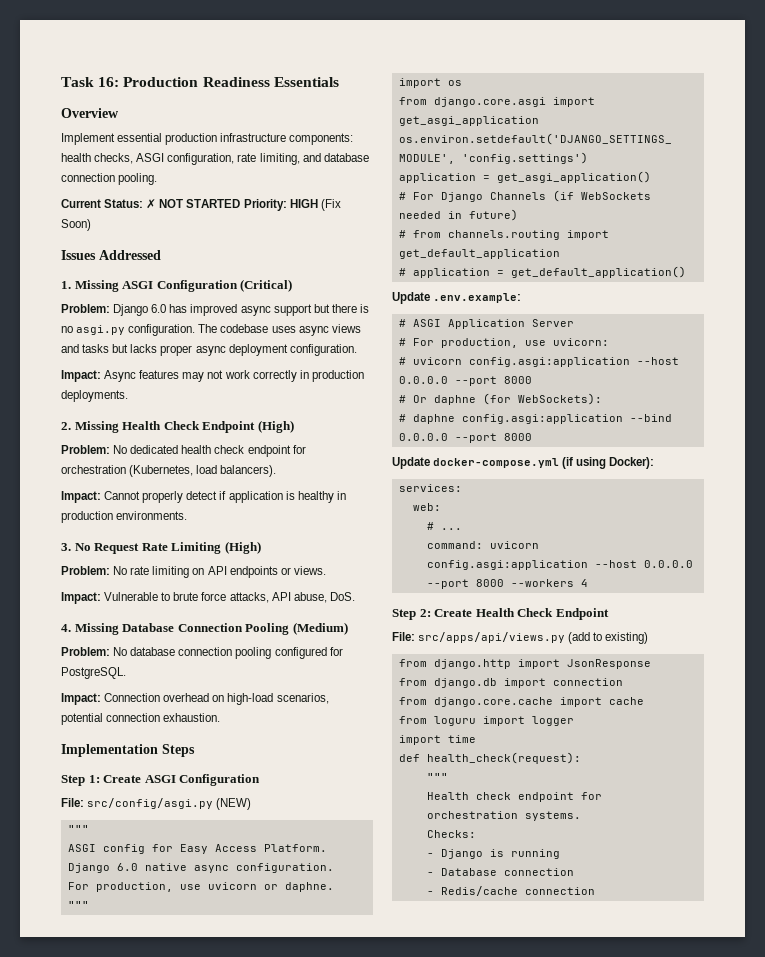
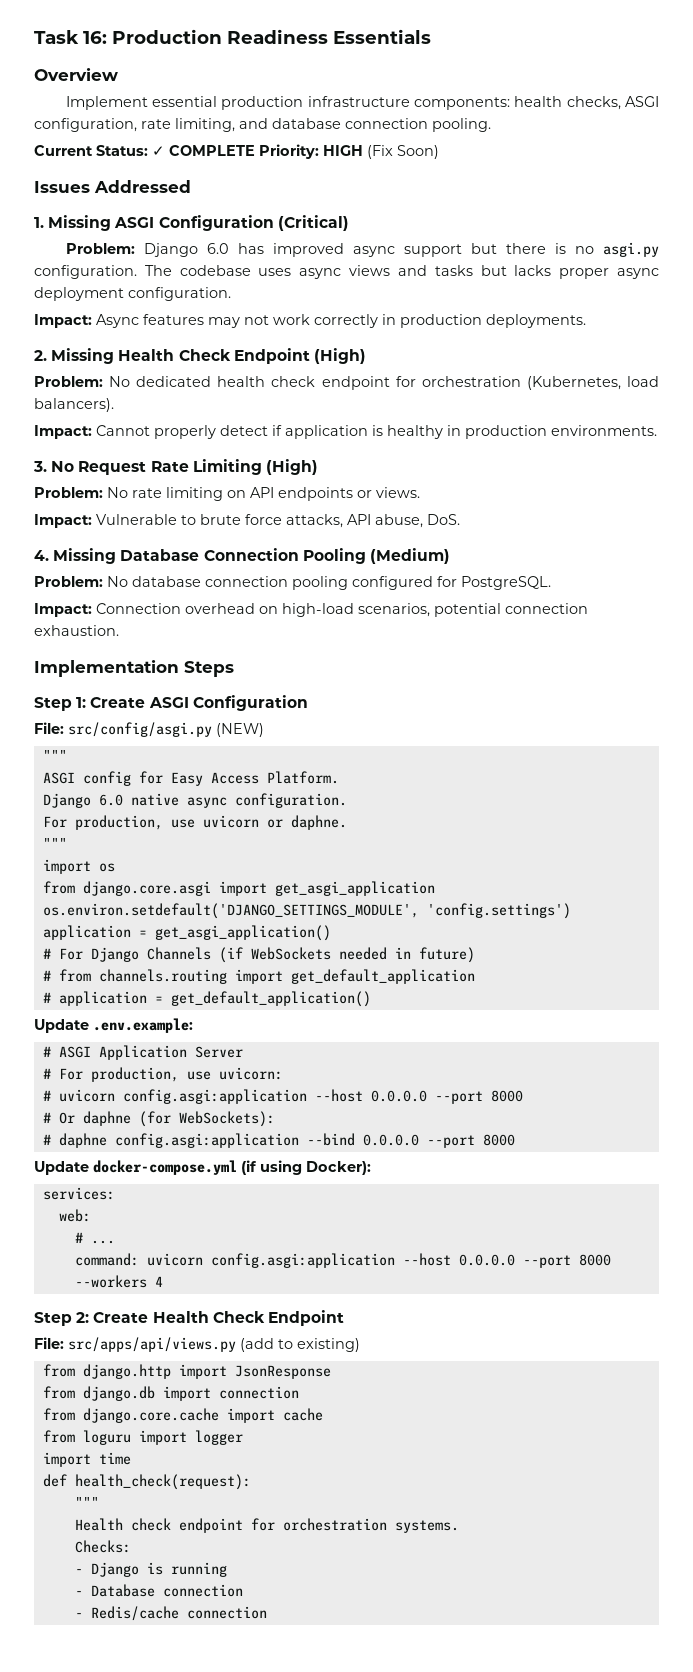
- Current Status: ✗ NOT STARTED Priority: HIGH (Fix Soon)
+ Current Status: ✓ COMPLETE Priority: HIGH (Fix Soon)

